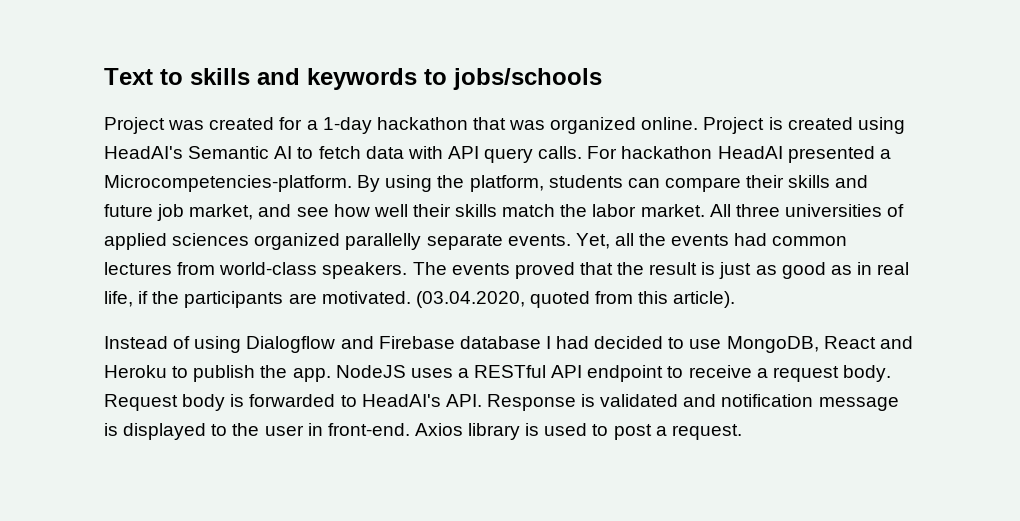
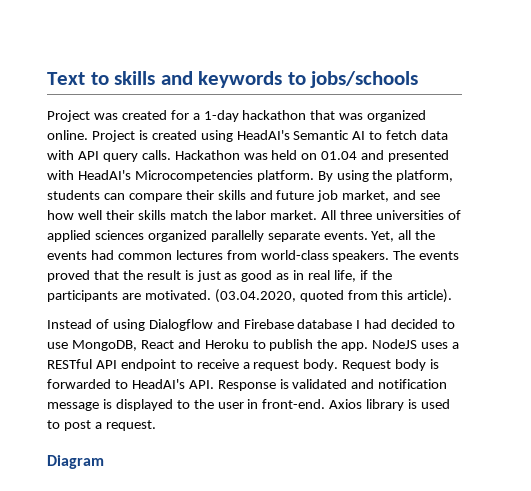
- For hackathon HeadAI presented a Microcompetencies-platform.
+ Hackathon was held on 01.04 and presented with HeadAI's Microcompetencies platform.
+ Diagram

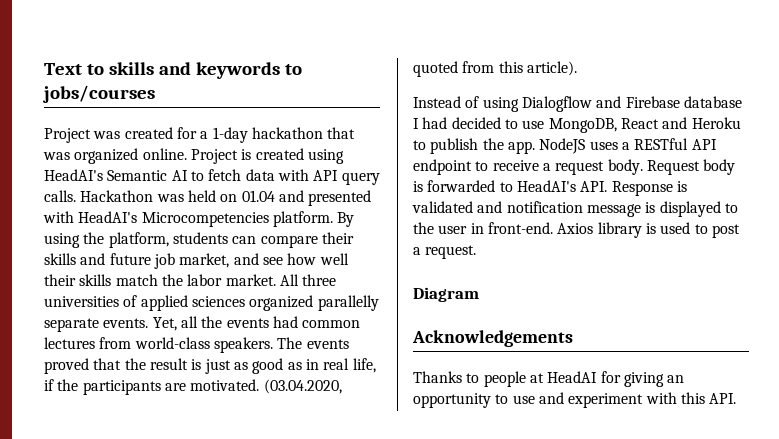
- Text to skills and keywords to jobs/schools
+ Text to skills and keywords to jobs/courses
+ Acknowledgements
+ Thanks to people at HeadAI for giving an opportunity to use and experiment with this API.

